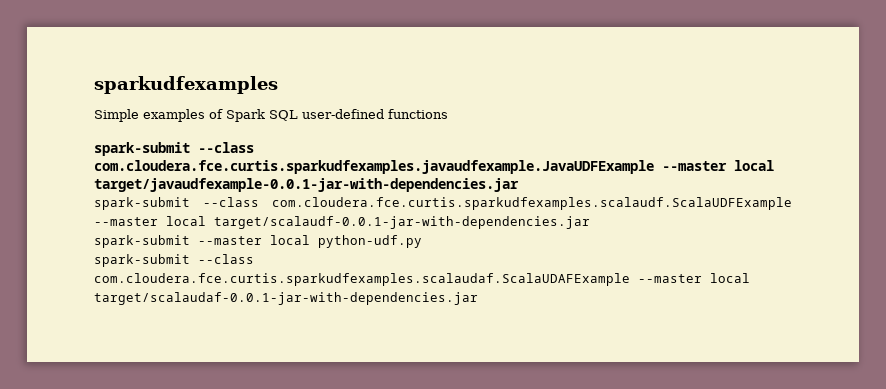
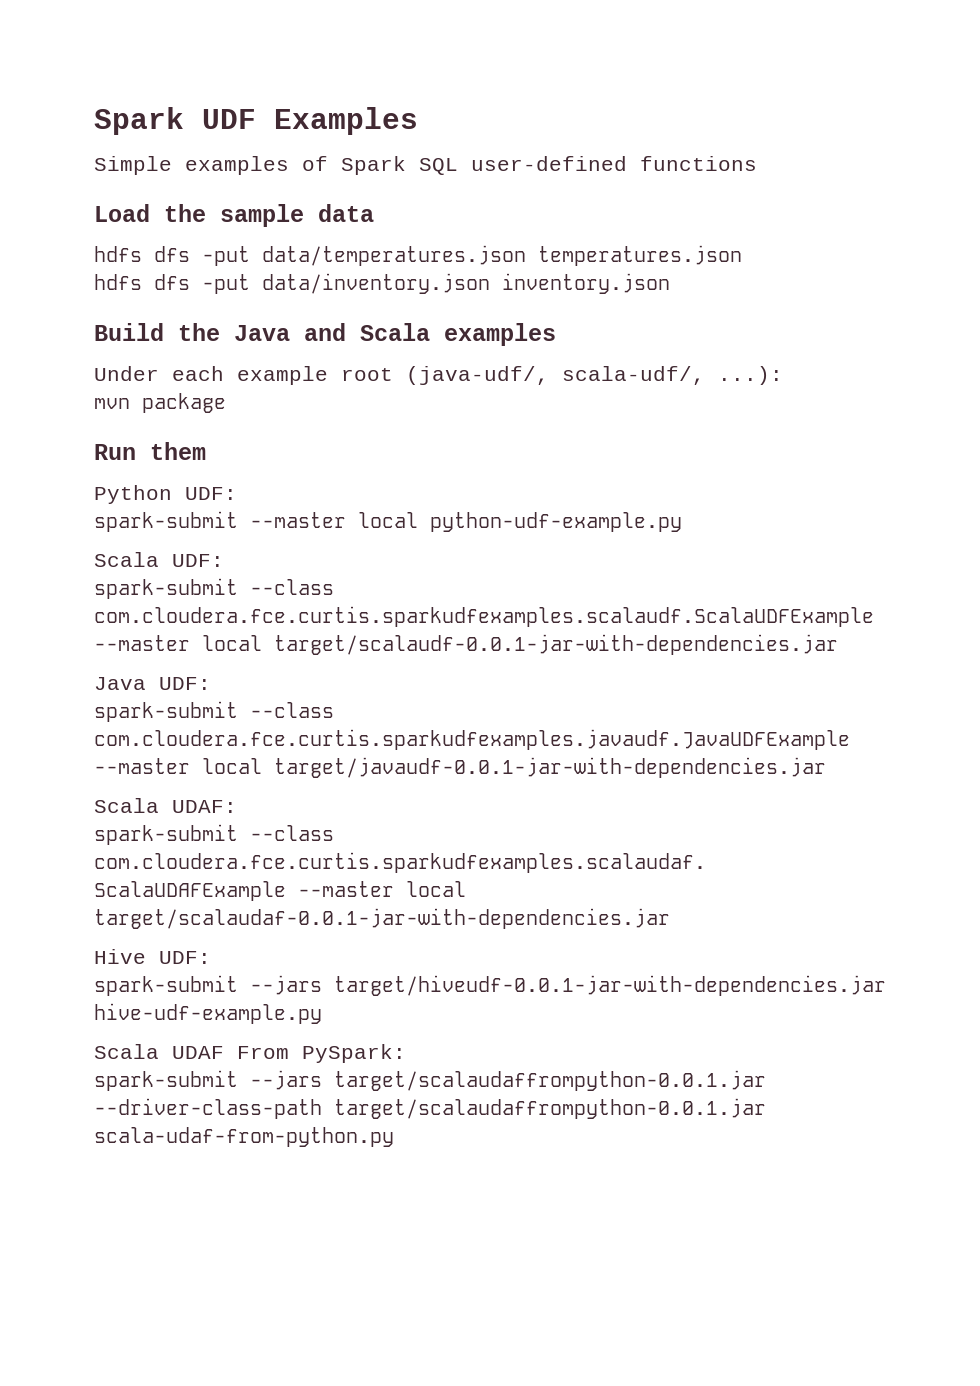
- sparkudfexamples
+ Spark UDF Examples
- spark-submit --class com.cloudera.fce.curtis.sparkudfexamples.javaudfexample.JavaUDFExample --master local target/javaudfexample-0.0.1-jar-with-dependencies.jar
+ Load the sample data
+ hdfs dfs -put data/temperatures.json temperatures.json
+ hdfs dfs -put data/inventory.json inventory.json
+ Build the Java and Scala examples
+ Under each example root (java-udf/, scala-udf/, ...):
+ mvn package
+ Run them
+ Python UDF:
+ spark-submit --master local python-udf-example.py
+ Scala UDF:
- spark-submit --master local python-udf.py
+ Java UDF:
+ spark-submit --class com.cloudera.fce.curtis.sparkudfexamples.javaudf.JavaUDFExample --master local target/javaudf-0.0.1-jar-with-dependencies.jar
+ Scala UDAF:
+ Hive UDF:
+ spark-submit --jars target/hiveudf-0.0.1-jar-with-dependencies.jar hive-udf-example.py
+ Scala UDAF From PySpark:
+ spark-submit --jars target/scalaudaffrompython-0.0.1.jar --driver-class-path target/scalaudaffrompython-0.0.1.jar scala-udaf-from-python.py

